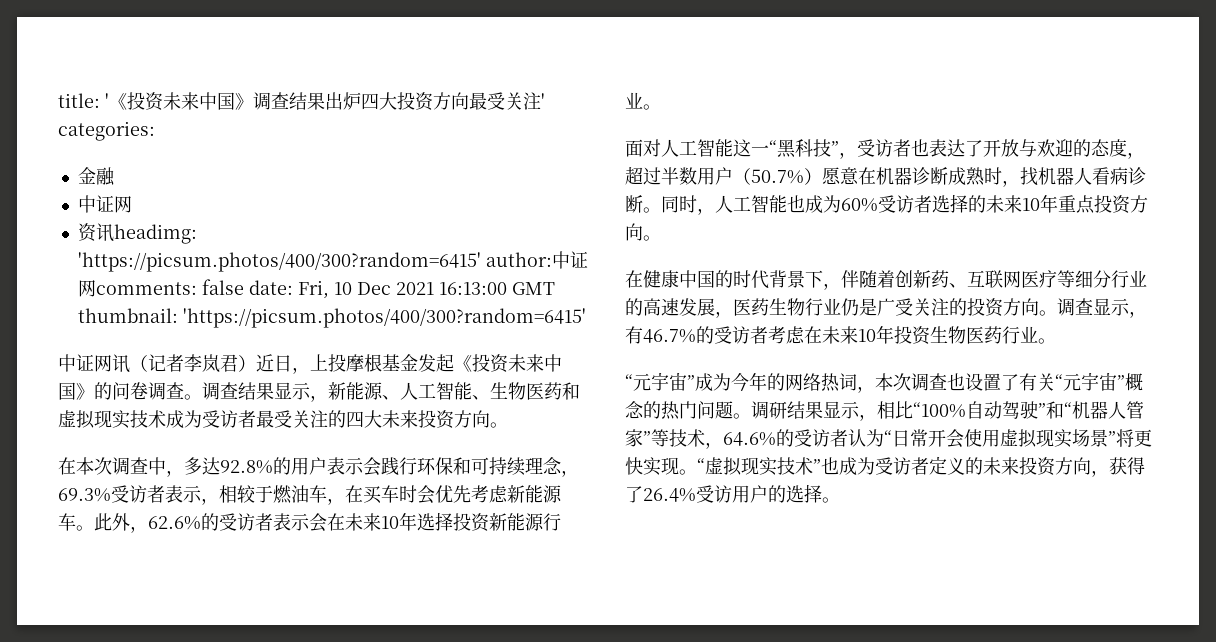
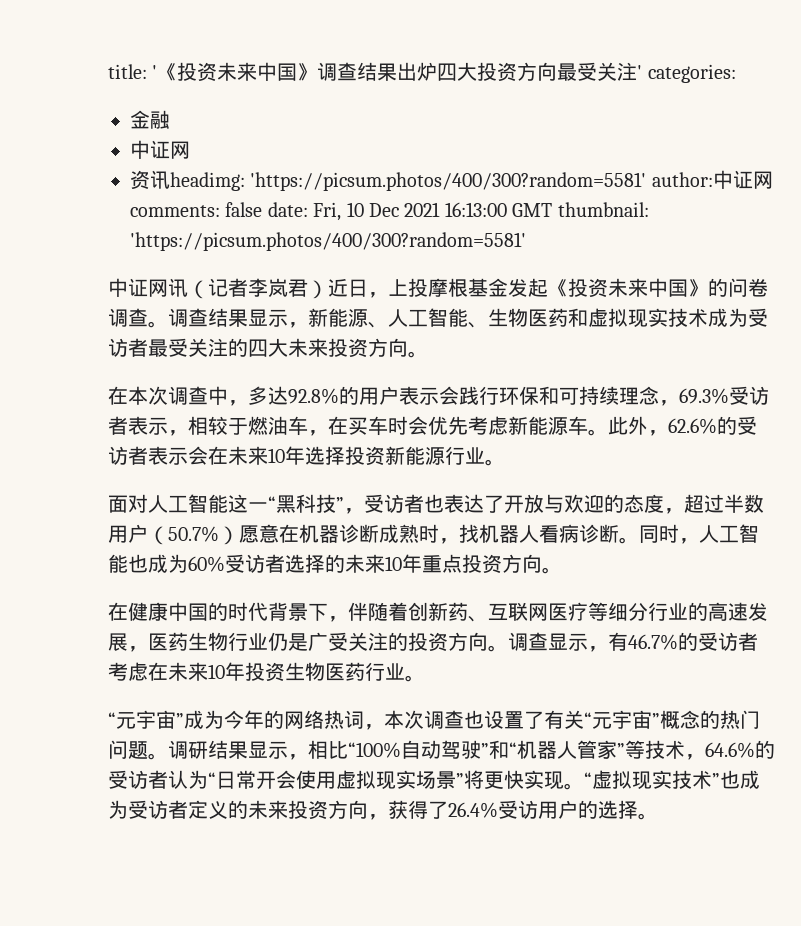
- 资讯headimg: 'https://picsum.photos/400/300?random=6415' author:中证网comments: false date: Fri, 10 Dec 2021 16:13:00 GMT thumbnail: 'https://picsum.photos/400/300?random=6415'
+ 资讯headimg: 'https://picsum.photos/400/300?random=5581' author:中证网comments: false date: Fri, 10 Dec 2021 16:13:00 GMT thumbnail: 'https://picsum.photos/400/300?random=5581'

